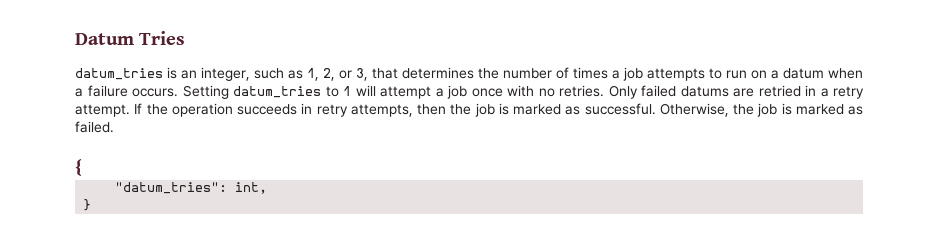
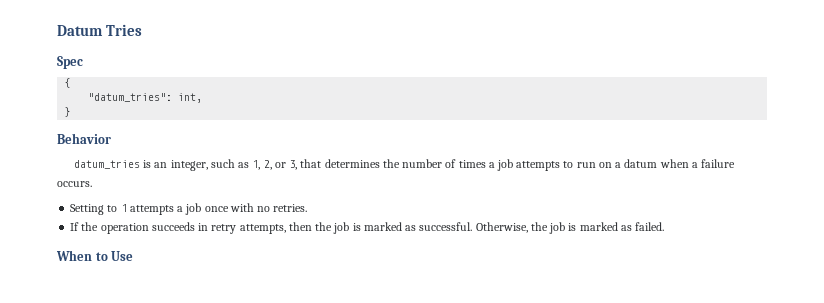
+ Spec
+ {
+ "datum_tries": int,
+ }
+ Behavior
- datum_tries is an integer, such as 1, 2, or 3, that determines the number of times a job attempts to run on a datum when a failure occurs. Setting datum_tries to 1 will attempt a job once with no retries. Only failed datums are retried in a retry attempt. If the operation succeeds in retry attempts, then the job is marked as successful.
+ datum_tries is an integer, such as 1, 2, or 3, that determines the number of times a job attempts to run on a datum when a failure occurs.
+ Setting to 1 attempts a job once with no retries.
+ If the operation succeeds in retry attempts, then the job is marked as successful.
- {
- "datum_tries": int,
- }
+ When to Use

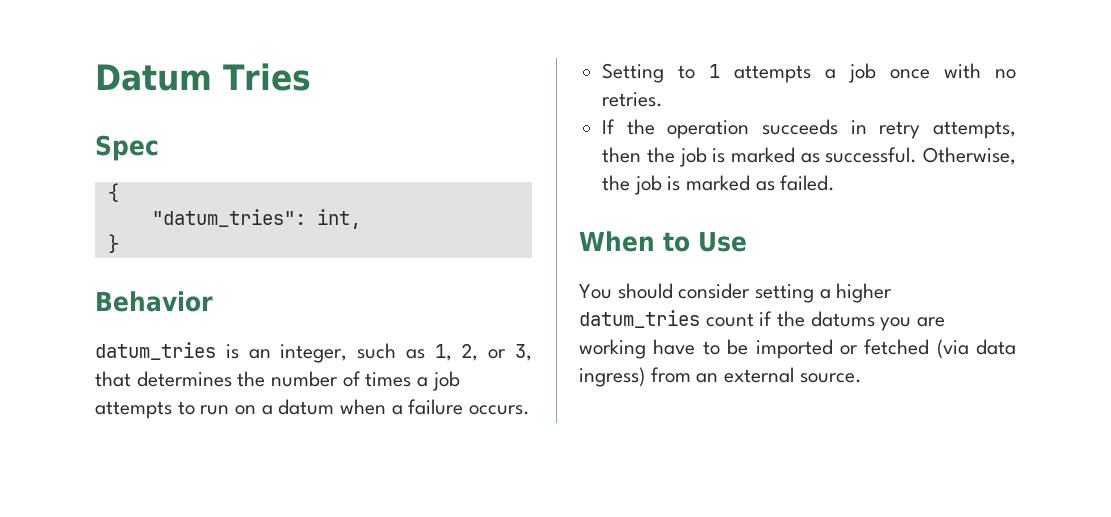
+ You should consider setting a higher datum_tries count if the datums you are working have to be imported or fetched (via data ingress) from an external source.

